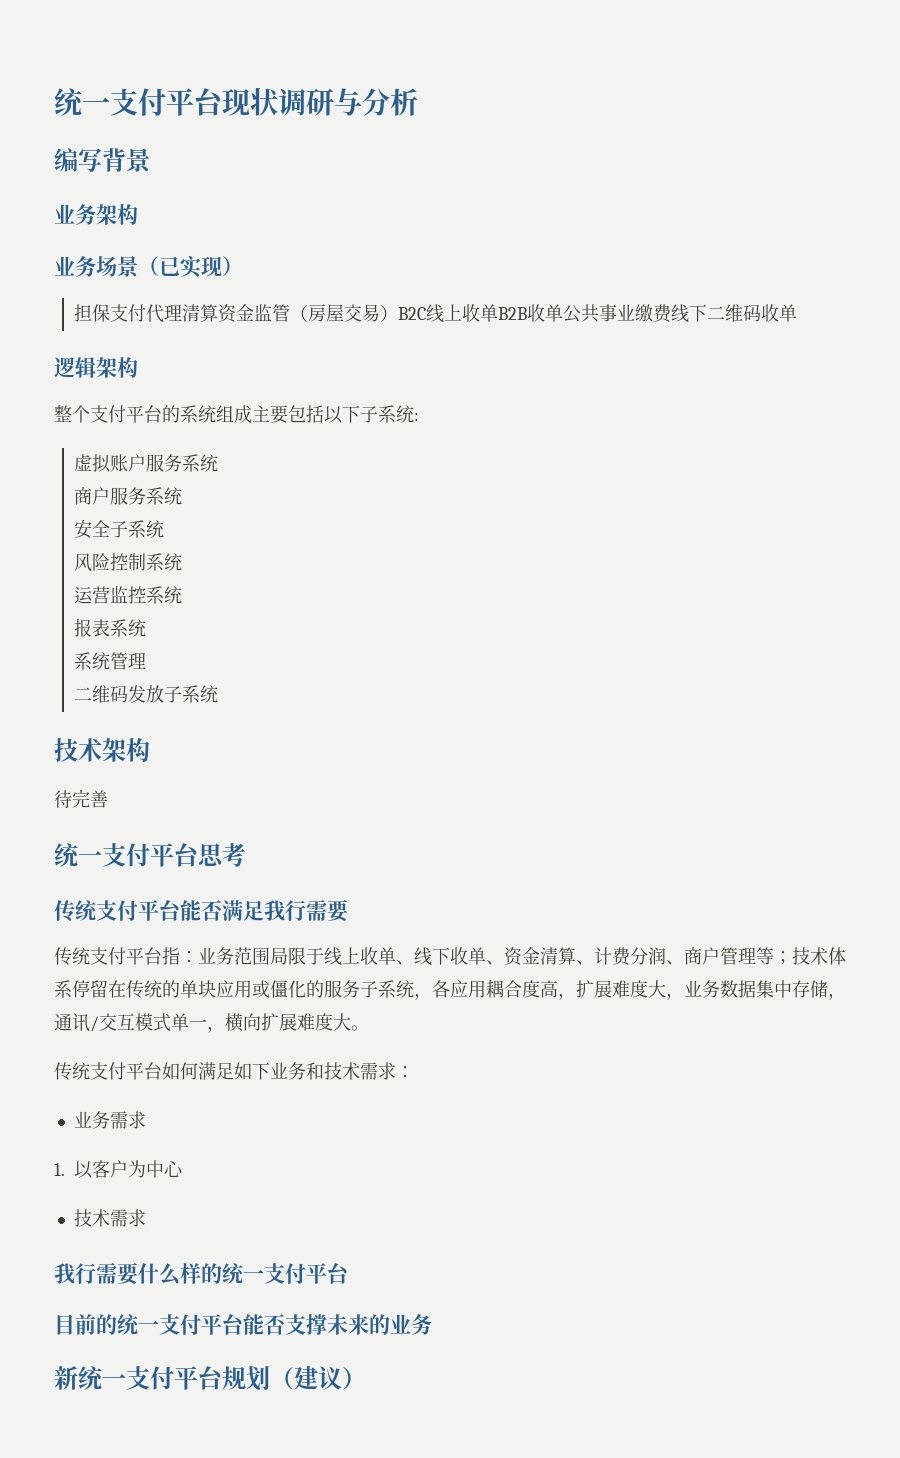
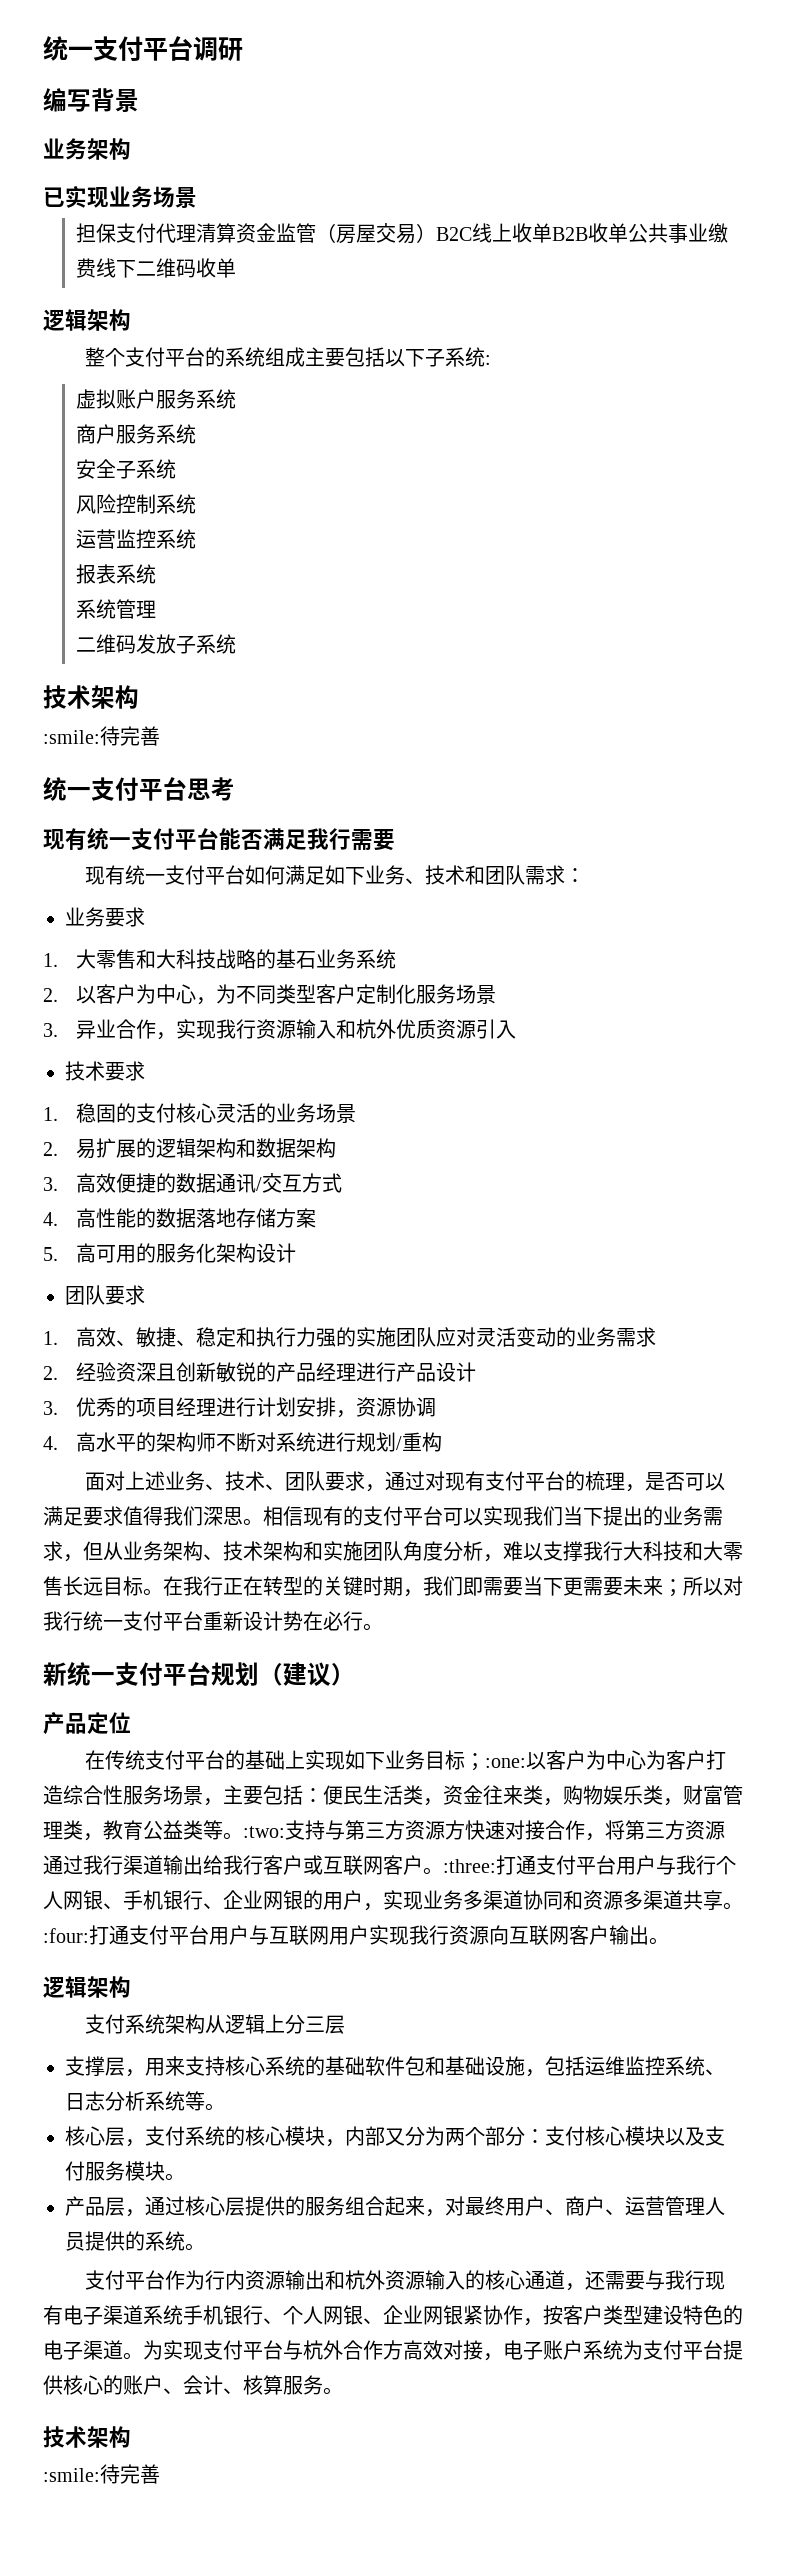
- 统一支付平台现状调研与分析
+ 统一支付平台调研
- 业务场景（已实现）
+ 已实现业务场景
  二维码发放子系统
  技术架构
- 待完善
+ :smile:待完善
- 传统支付平台能否满足我行需要
+ 现有统一支付平台能否满足我行需要
- 传统支付平台指：业务范围局限于线上收单、线下收单、资金清算、计费分润、商户管理等；技术体系停留在传统的单块应用或僵化的服务子系统，各应用耦合度高，扩展难度大，业务数据集中存储，通讯/交互模式单一，横向扩展难度大。
- 传统支付平台如何满足如下业务和技术需求：
+ 现有统一支付平台如何满足如下业务、技术和团队需求：
- 业务需求
- 1.以客户为中心
- 技术需求
- 我行需要什么样的统一支付平台
- 目前的统一支付平台能否支撑未来的业务
+ 业务要求
+ 1.大零售和大科技战略的基石业务系统
+ 2.以客户为中心，为不同类型客户定制化服务场景
+ 3.异业合作，实现我行资源输入和杭外优质资源引入
+ 技术要求
+ 1.稳固的支付核心灵活的业务场景
+ 2.易扩展的逻辑架构和数据架构
+ 3.高效便捷的数据通讯/交互方式
+ 4.高性能的数据落地存储方案
+ 5.高可用的服务化架构设计
+ 团队要求
+ 1.高效、敏捷、稳定和执行力强的实施团队应对灵活变动的业务需求
+ 2.经验资深且创新敏锐的产品经理进行产品设计
+ 3.优秀的项目经理进行计划安排，资源协调
+ 4.高水平的架构师不断对系统进行规划/重构
+ 面对上述业务、技术、团队要求，通过对现有支付平台的梳理，是否可以满足要求值得我们深思。相信现有的支付平台可以实现我们当下提出的业务需求，但从业务架构、技术架构和实施团队角度分析，难以支撑我行大科技和大零售长远目标。在我行正在转型的关键时期，我们即需要当下更需要未来；所以对我行统一支付平台重新设计势在必行。
+ 产品定位
+ 在传统支付平台的基础上实现如下业务目标；:one:以客户为中心为客户打造综合性服务场景，主要包括：便民生活类，资金往来类，购物娱乐类，财富管理类，教育公益类等。:two:支持与第三方资源方快速对接合作，将第三方资源通过我行渠道输出给我行客户或互联网客户。:three:打通支付平台用户与我行个人网银、手机银行、企业网银的用户，实现业务多渠道协同和资源多渠道共享。:four:打通支付平台用户与互联网用户实现我行资源向互联网客户输出。
+ 逻辑架构
+ 支付系统架构从逻辑上分三层
+ 支撑层，用来支持核心系统的基础软件包和基础设施，包括运维监控系统、日志分析系统等。
+ 核心层，支付系统的核心模块，内部又分为两个部分：支付核心模块以及支付服务模块。
+ 产品层，通过核心层提供的服务组合起来，对最终用户、商户、运营管理人员提供的系统。
+ 支付平台作为行内资源输出和杭外资源输入的核心通道，还需要与我行现有电子渠道系统手机银行、个人网银、企业网银紧协作，按客户类型建设特色的电子渠道。为实现支付平台与杭外合作方高效对接，电子账户系统为支付平台提供核心的账户、会计、核算服务。
+ 技术架构
+ :smile:待完善

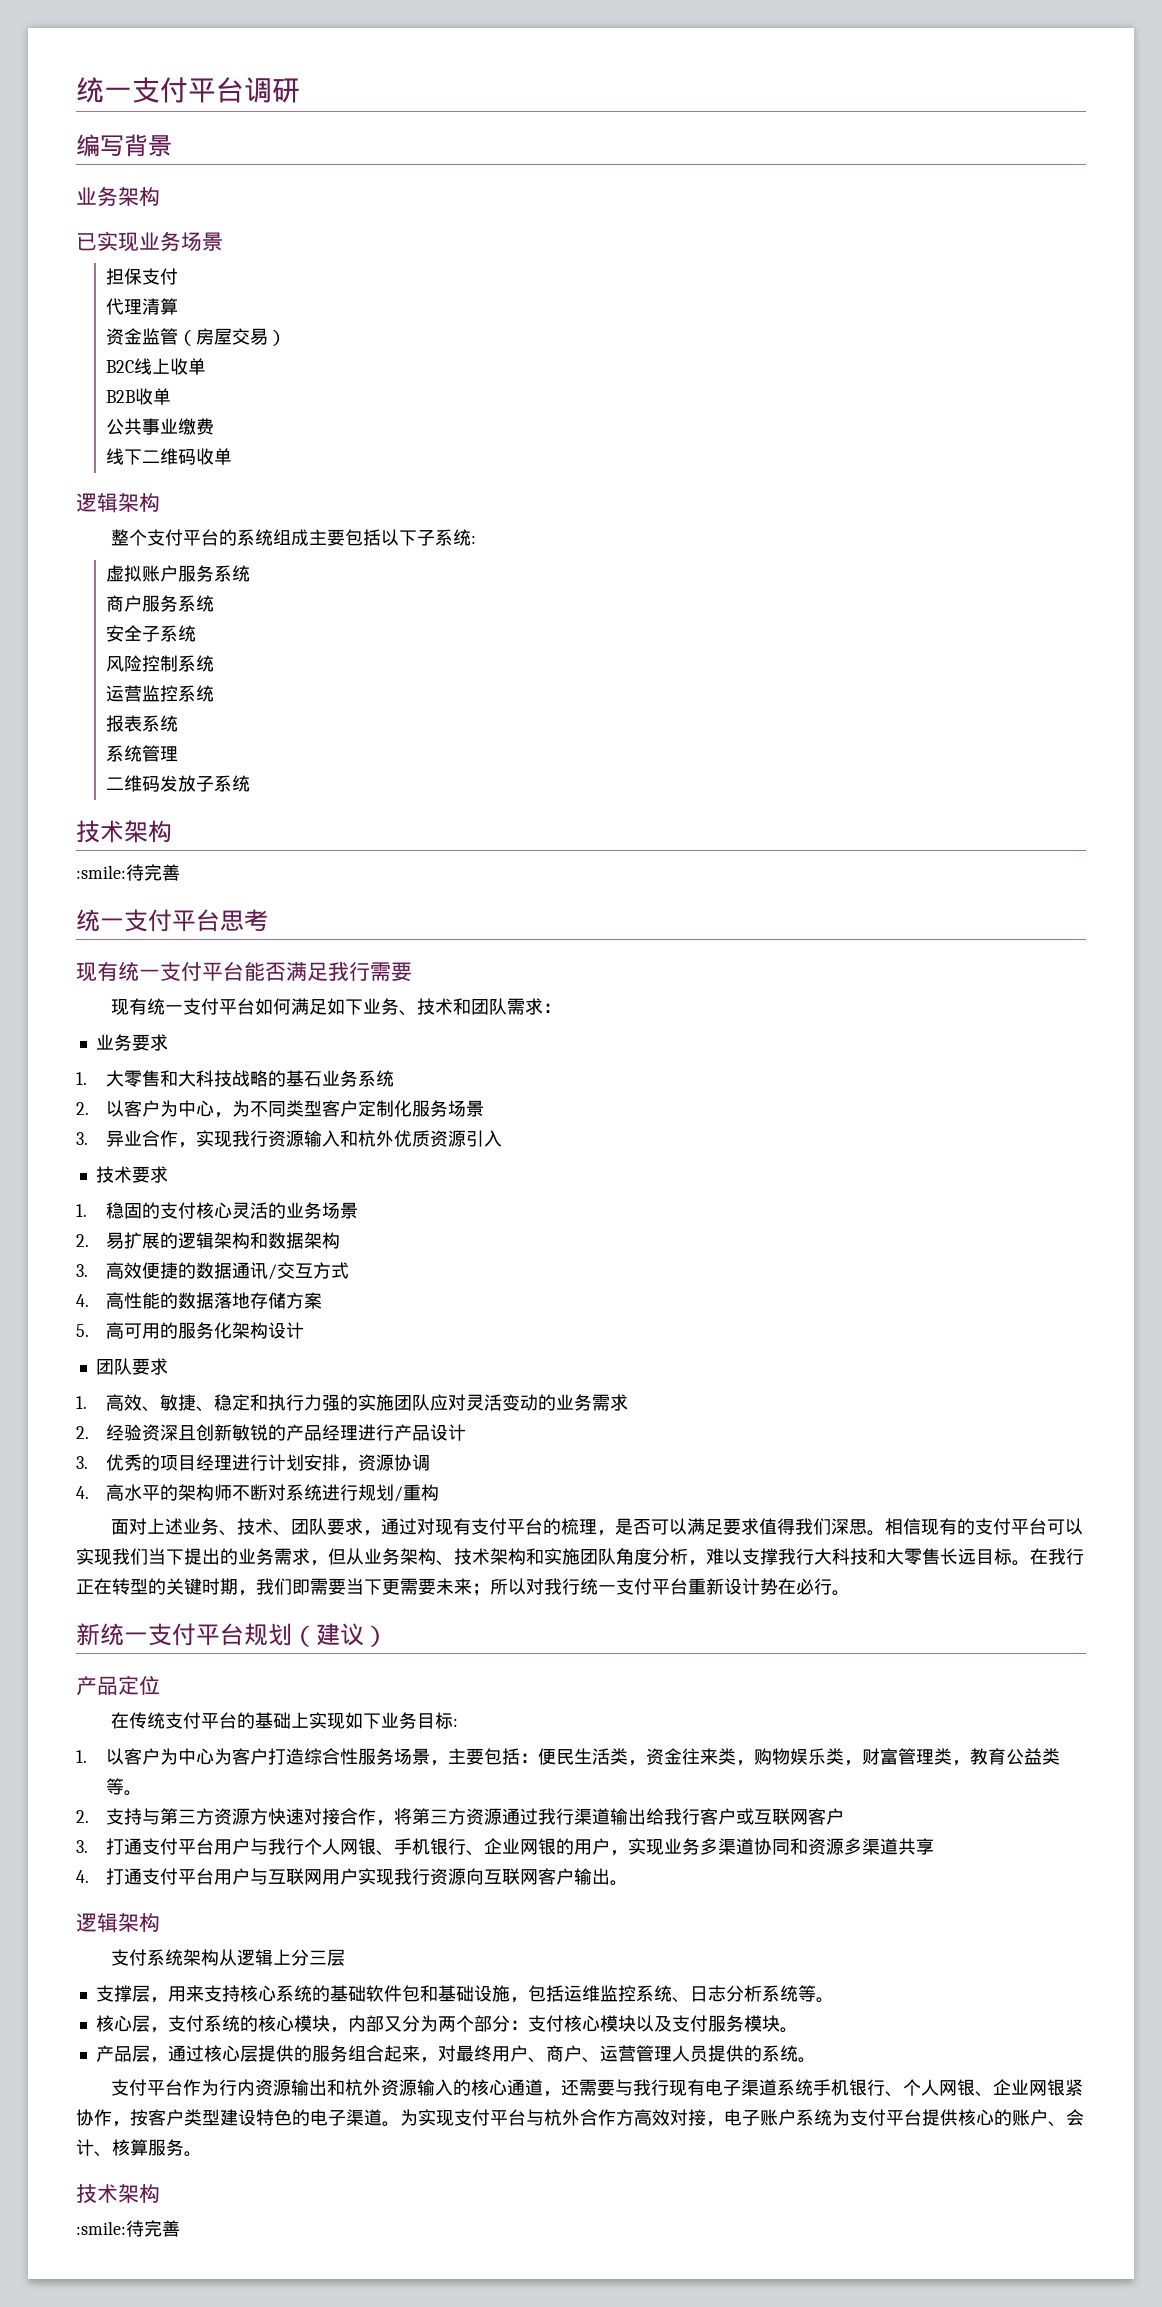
- 担保支付代理清算资金监管（房屋交易）B2C线上收单B2B收单公共事业缴费线下二维码收单
+ 担保支付
+ 代理清算
+ 资金监管（房屋交易）
+ B2C线上收单
+ B2B收单
+ 公共事业缴费
+ 线下二维码收单
- 在传统支付平台的基础上实现如下业务目标；:one:以客户为中心为客户打造综合性服务场景，主要包括：
+ 在传统支付平台的基础上实现如下业务目标:
+ 1.以客户为中心为客户打造综合性服务场景，主要包括：
- 便民生活类，资金往来类，购物娱乐类，财富管理类，教育公益类等。:two:支持与第三方资源方快速对接合作，将第三方资源通过我行渠道输出给我行客户或互联网客户。:three:打通支付平台用户与我行个人网银、手机银行、企业网银的用户，实现业务多渠道协同和资源多渠道共享。:four:打通支付平台用户与互联网用户实现我行资源向互联网客户输出。
+ 便民生活类，资金往来类，购物娱乐类，财富管理类，教育公益类等。
+ 2.支持与第三方资源方快速对接合作，将第三方资源通过我行渠道输出给我行客户或互联网客户
+ 3.打通支付平台用户与我行个人网银、手机银行、企业网银的用户，实现业务多渠道协同和资源多渠道共享
+ 4.打通支付平台用户与互联网用户实现我行资源向互联网客户输出。

